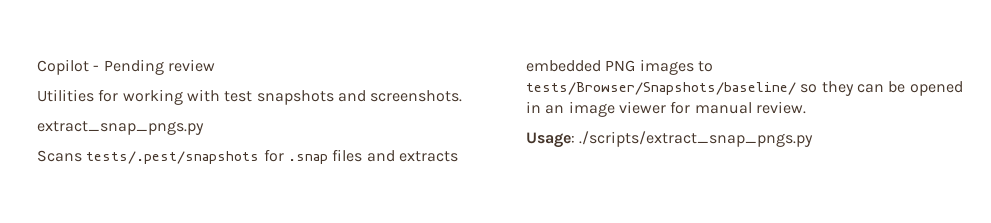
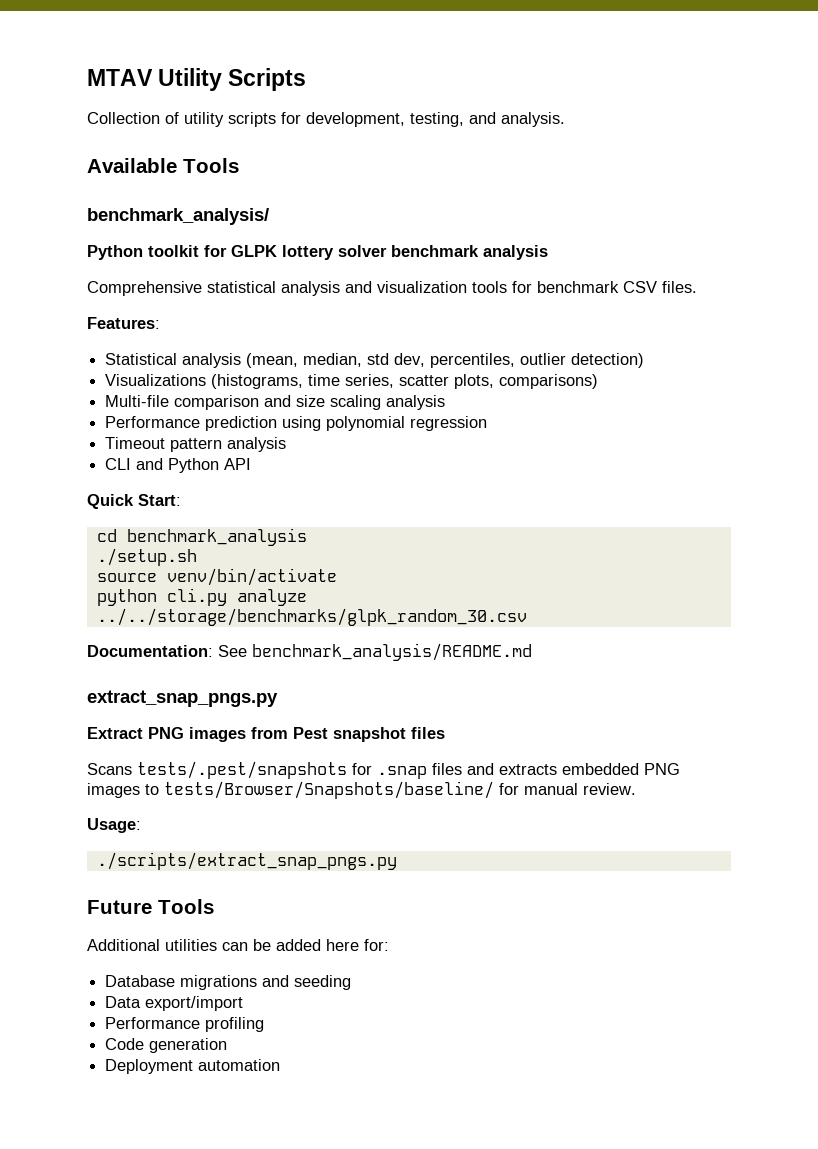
- Copilot - Pending review
- Utilities for working with test snapshots and screenshots.
+ MTAV Utility Scripts
+ Collection of utility scripts for development, testing, and analysis.
+ Available Tools
+ benchmark_analysis/
+ Python toolkit for GLPK lottery solver benchmark analysis
+ Comprehensive statistical analysis and visualization tools for benchmark CSV files.
+ Features:
+ Statistical analysis (mean, median, std dev, percentiles, outlier detection)
+ Visualizations (histograms, time series, scatter plots, comparisons)
+ Multi-file comparison and size scaling analysis
+ Performance prediction using polynomial regression
+ Timeout pattern analysis
+ CLI and Python API
+ Quick Start:
+ cd benchmark_analysis
+ ./setup.sh
+ source venv/bin/activate
+ python cli.py analyze ../../storage/benchmarks/glpk_random_30.csv
+ Documentation: See benchmark_analysis/README.md
  extract_snap_pngs.py
+ Extract PNG images from Pest snapshot files
- Scans tests/.pest/snapshots for .snap files and extracts embedded PNG images to tests/Browser/Snapshots/baseline/ so they can be opened in an image viewer for manual review.
+ Scans tests/.pest/snapshots for .snap files and extracts embedded PNG images to tests/Browser/Snapshots/baseline/ for manual review.
- Usage: ./scripts/extract_snap_pngs.py
+ Usage:
+ ./scripts/extract_snap_pngs.py
+ Future Tools
+ Additional utilities can be added here for:
+ Database migrations and seeding
+ Data export/import
+ Performance profiling
+ Code generation
+ Deployment automation

